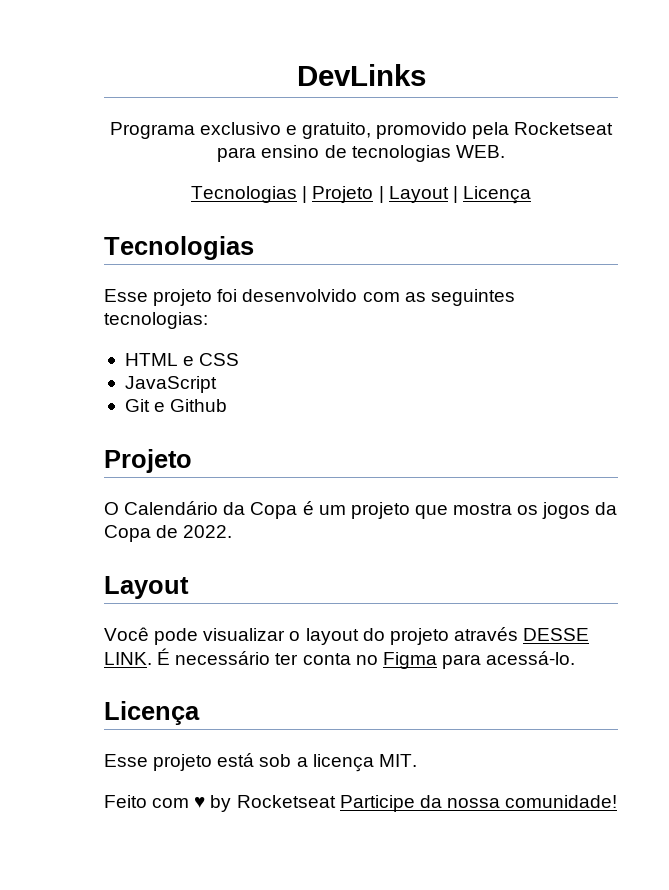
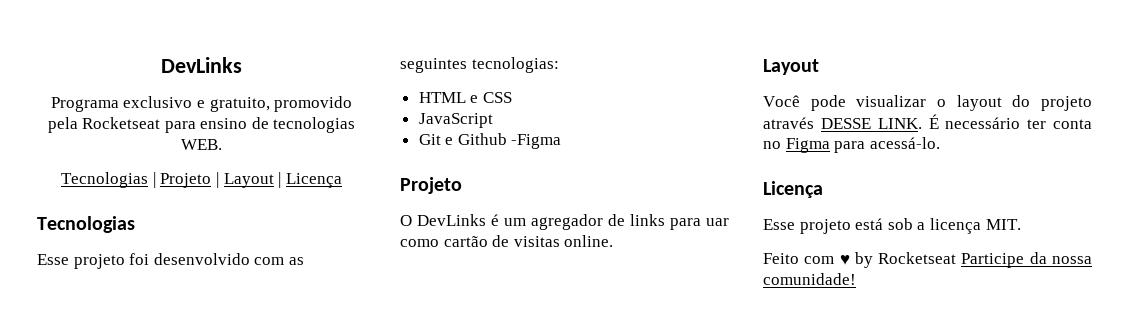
- Git e Github
+ Git e Github -Figma
- O Calendário da Copa é um projeto que mostra os jogos da Copa de 2022.
+ O DevLinks é um agregador de links para uar como cartão de visitas online.

